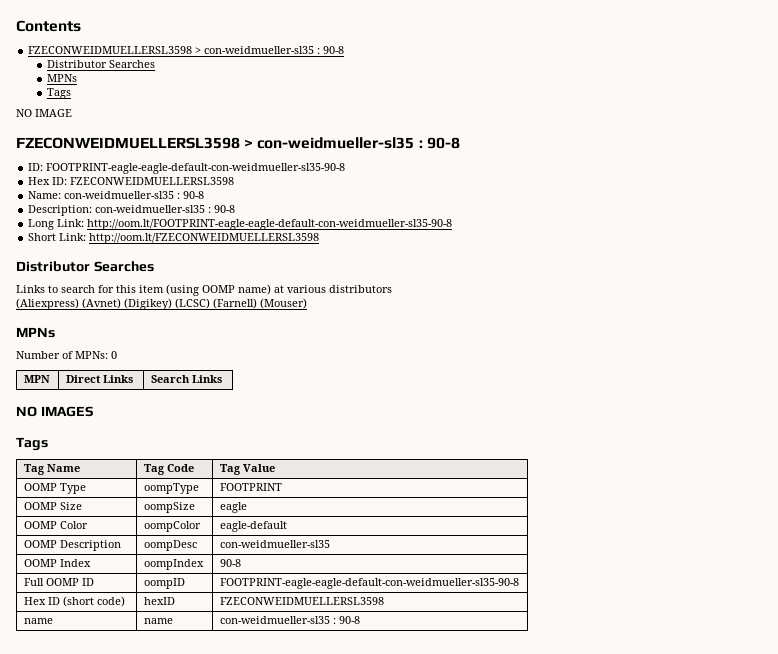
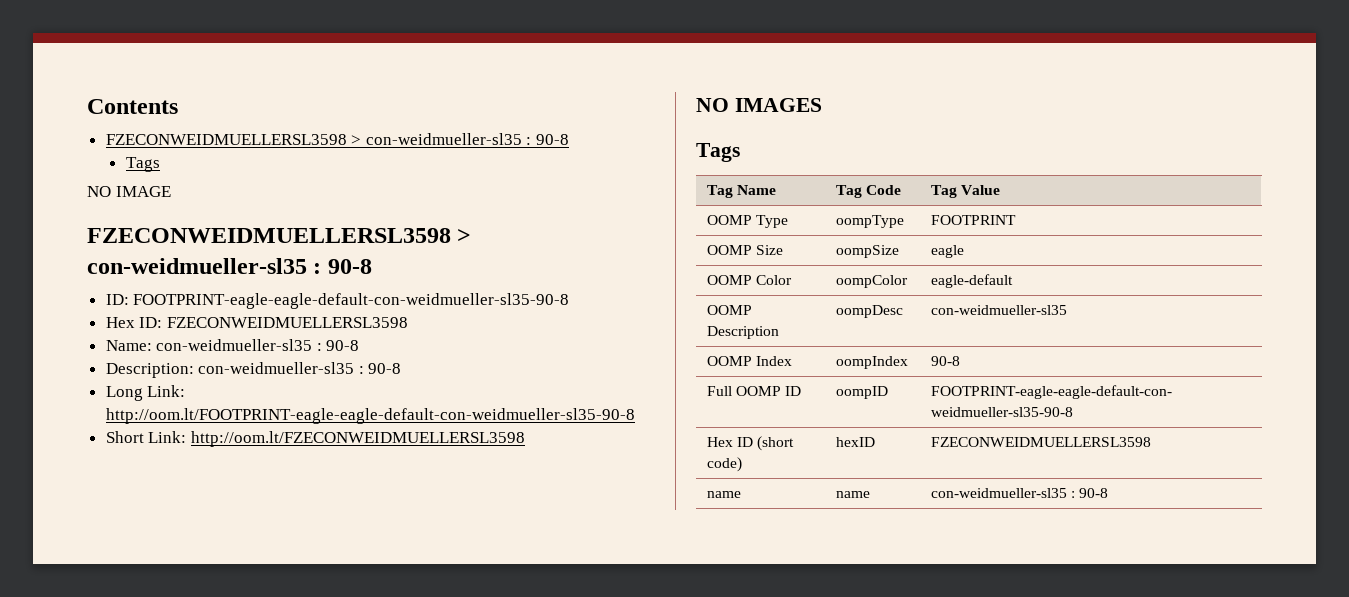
  Contents
  FZECONWEIDMUELLERSL3598 > con-weidmueller-sl35 : 90-8
- Distributor Searches
- MPNs
  Short Link: http://oom.lt/FZECONWEIDMUELLERSL3598
- Distributor Searches
- Links to search for this item (using OOMP name) at various distributors
- (Aliexpress) (Avnet) (Digikey) (LCSC) (Farnell) (Mouser)
- MPNs
- Number of MPNs: 0
- MPN | Direct Links | Search Links

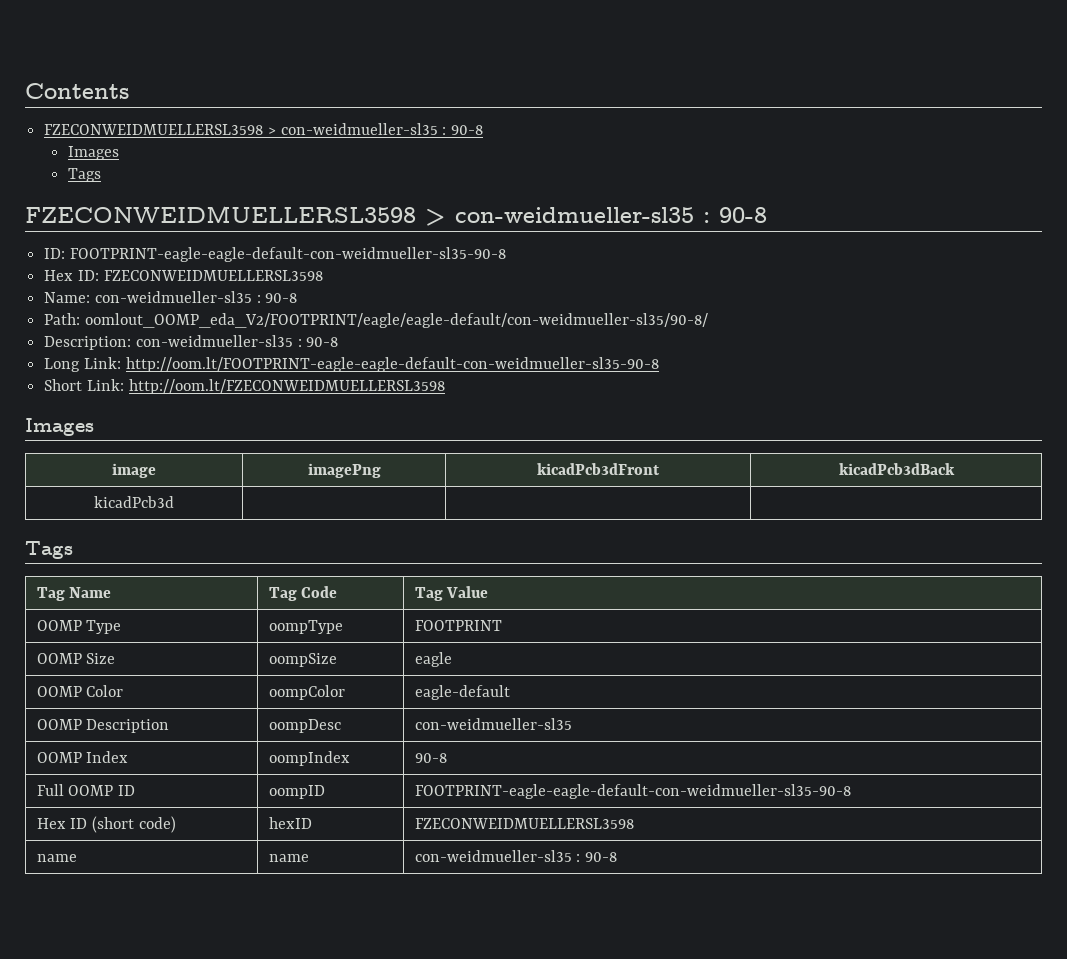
  Contents
  FZECONWEIDMUELLERSL3598 > con-weidmueller-sl35 : 90-8
+ Images
  Tags
- NO IMAGE
+ Path: oomlout_OOMP_eda_V2/FOOTPRINT/eagle/eagle-default/con-weidmueller-sl35/90-8/
  Short Link: http://oom.lt/FZECONWEIDMUELLERSL3598
- NO IMAGES
+ Images
+ image | imagePng | kicadPcb3dFront | kicadPcb3dBack
+ kicadPcb3d | | |

